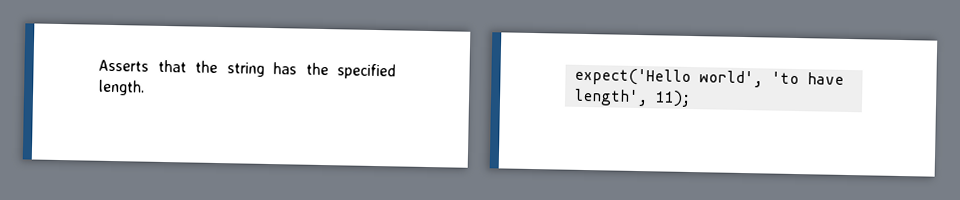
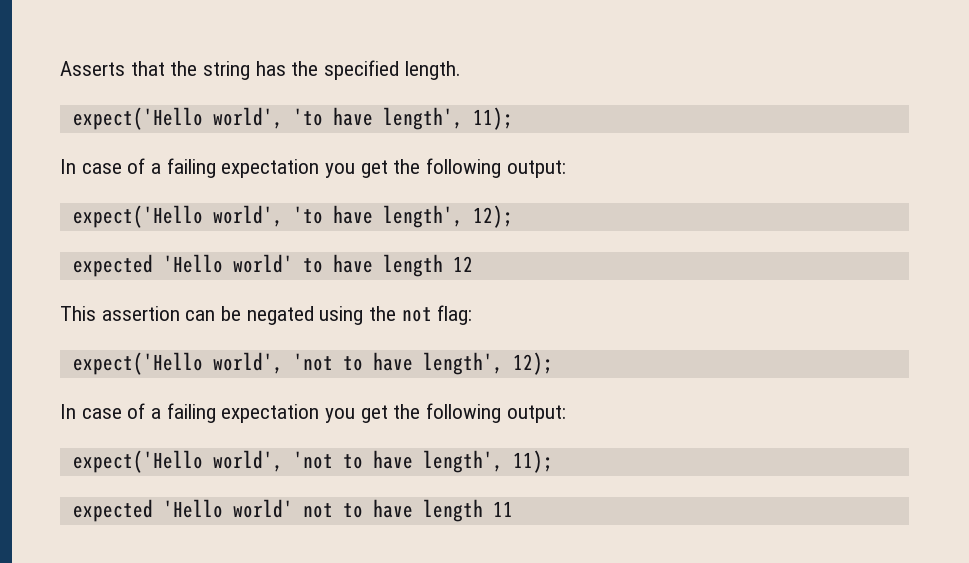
  expect('Hello world', 'to have length', 11);
+ In case of a failing expectation you get the following output:
+ expect('Hello world', 'to have length', 12);
+ expected 'Hello world' to have length 12
+ This assertion can be negated using the not flag:
+ expect('Hello world', 'not to have length', 12);
+ In case of a failing expectation you get the following output:
+ expect('Hello world', 'not to have length', 11);
+ expected 'Hello world' not to have length 11

